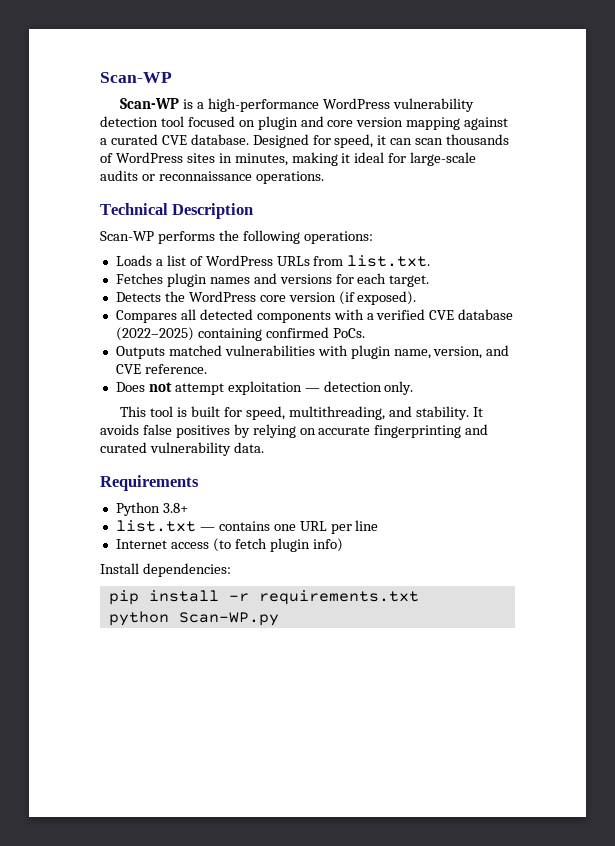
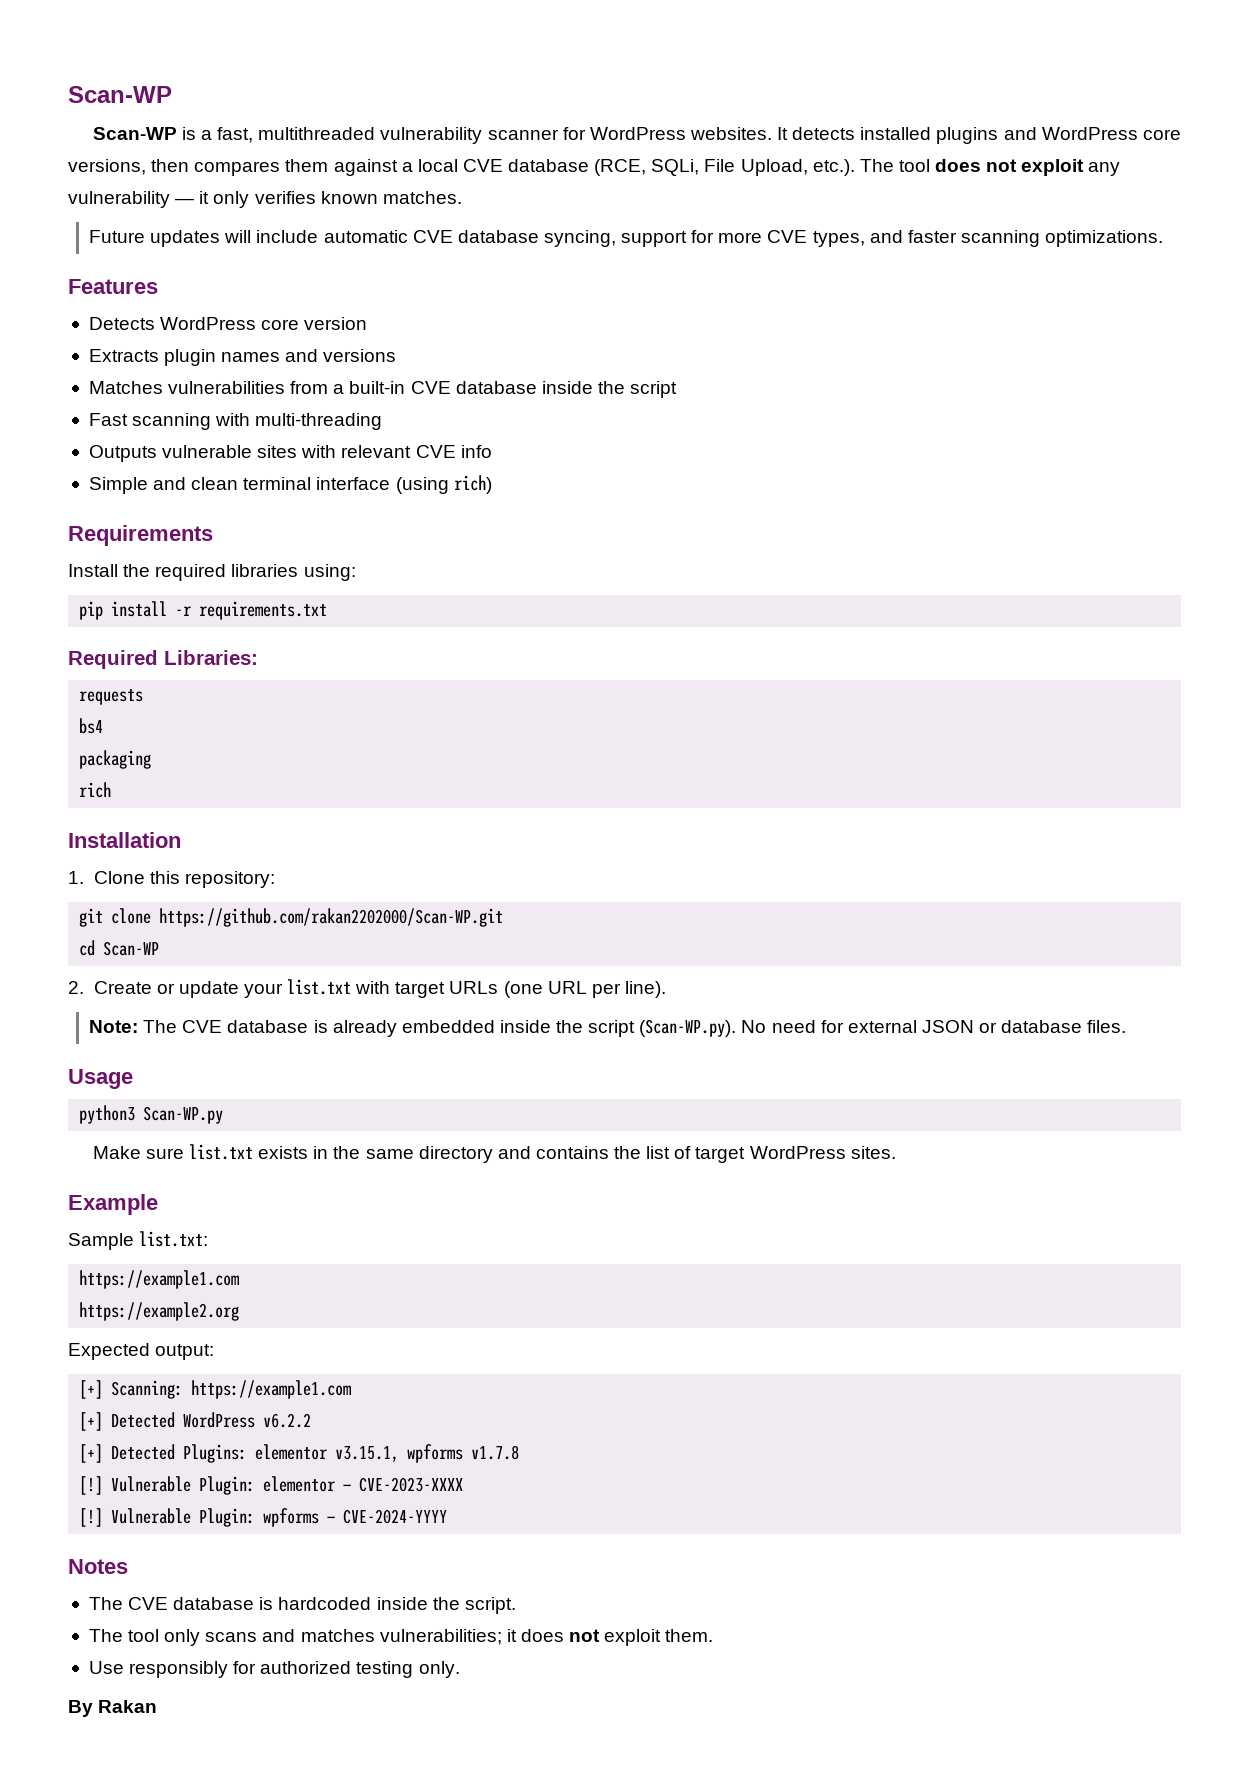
- Scan-WP is a high-performance WordPress vulnerability detection tool focused on plugin and core version mapping against a curated CVE database. Designed for speed, it can scan thousands of WordPress sites in minutes, making it ideal for large-scale audits or reconnaissance operations.
- Technical Description
- Scan-WP performs the following operations:
- Loads a list of WordPress URLs from list.txt.
- Fetches plugin names and versions for each target.
- Detects the WordPress core version (if exposed).
- Compares all detected components with a verified CVE database (2022–2025) containing confirmed PoCs.
- Outputs matched vulnerabilities with plugin name, version, and CVE reference.
- Does not attempt exploitation — detection only.
- This tool is built for speed, multithreading, and stability. It avoids false positives by relying on accurate fingerprinting and curated vulnerability data.
+ Scan-WP is a fast, multithreaded vulnerability scanner for WordPress websites. It detects installed plugins and WordPress core versions, then compares them against a local CVE database (RCE, SQLi, File Upload, etc.). The tool does not exploit any vulnerability — it only verifies known matches.
+ Future updates will include automatic CVE database syncing, support for more CVE types, and faster scanning optimizations.
+ Features
+ Detects WordPress core version
+ Extracts plugin names and versions
+ Matches vulnerabilities from a built-in CVE database inside the script
+ Fast scanning with multi-threading
+ Outputs vulnerable sites with relevant CVE info
+ Simple and clean terminal interface (using rich)
  Requirements
- Python 3.8+
- list.txt — contains one URL per line
- Internet access (to fetch plugin info)
- Install dependencies:
+ Install the required libraries using:
  pip install -r requirements.txt
- python Scan-WP.py
+ Required Libraries:
+ requests
+ bs4
+ packaging
+ rich
+ Installation
+ 1. Clone this repository:
+ git clone https://github.com/rakan2202000/Scan-WP.git
+ cd Scan-WP
+ 2. Create or update your list.txt with target URLs (one URL per line).
+ Note: The CVE database is already embedded inside the script (Scan-WP.py). No need for external JSON or database files.
+ Usage
+ python3 Scan-WP.py
+ Make sure list.txt exists in the same directory and contains the list of target WordPress sites.
+ Example
+ Sample list.txt:
+ https://example1.com
+ https://example2.org
+ Expected output:
+ [+] Scanning: https://example1.com
+ [+] Detected WordPress v6.2.2
+ [+] Detected Plugins: elementor v3.15.1, wpforms v1.7.8
+ [!] Vulnerable Plugin: elementor — CVE-2023-XXXX
+ [!] Vulnerable Plugin: wpforms — CVE-2024-YYYY
+ Notes
+ The CVE database is hardcoded inside the script.
+ The tool only scans and matches vulnerabilities; it does not exploit them.
+ Use responsibly for authorized testing only.
+ By Rakan

